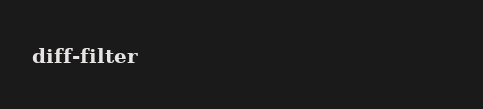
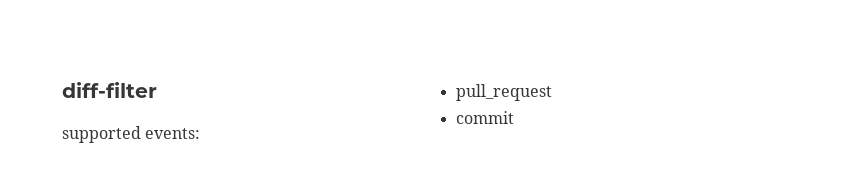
+ supported events:
+ pull_request
+ commit

